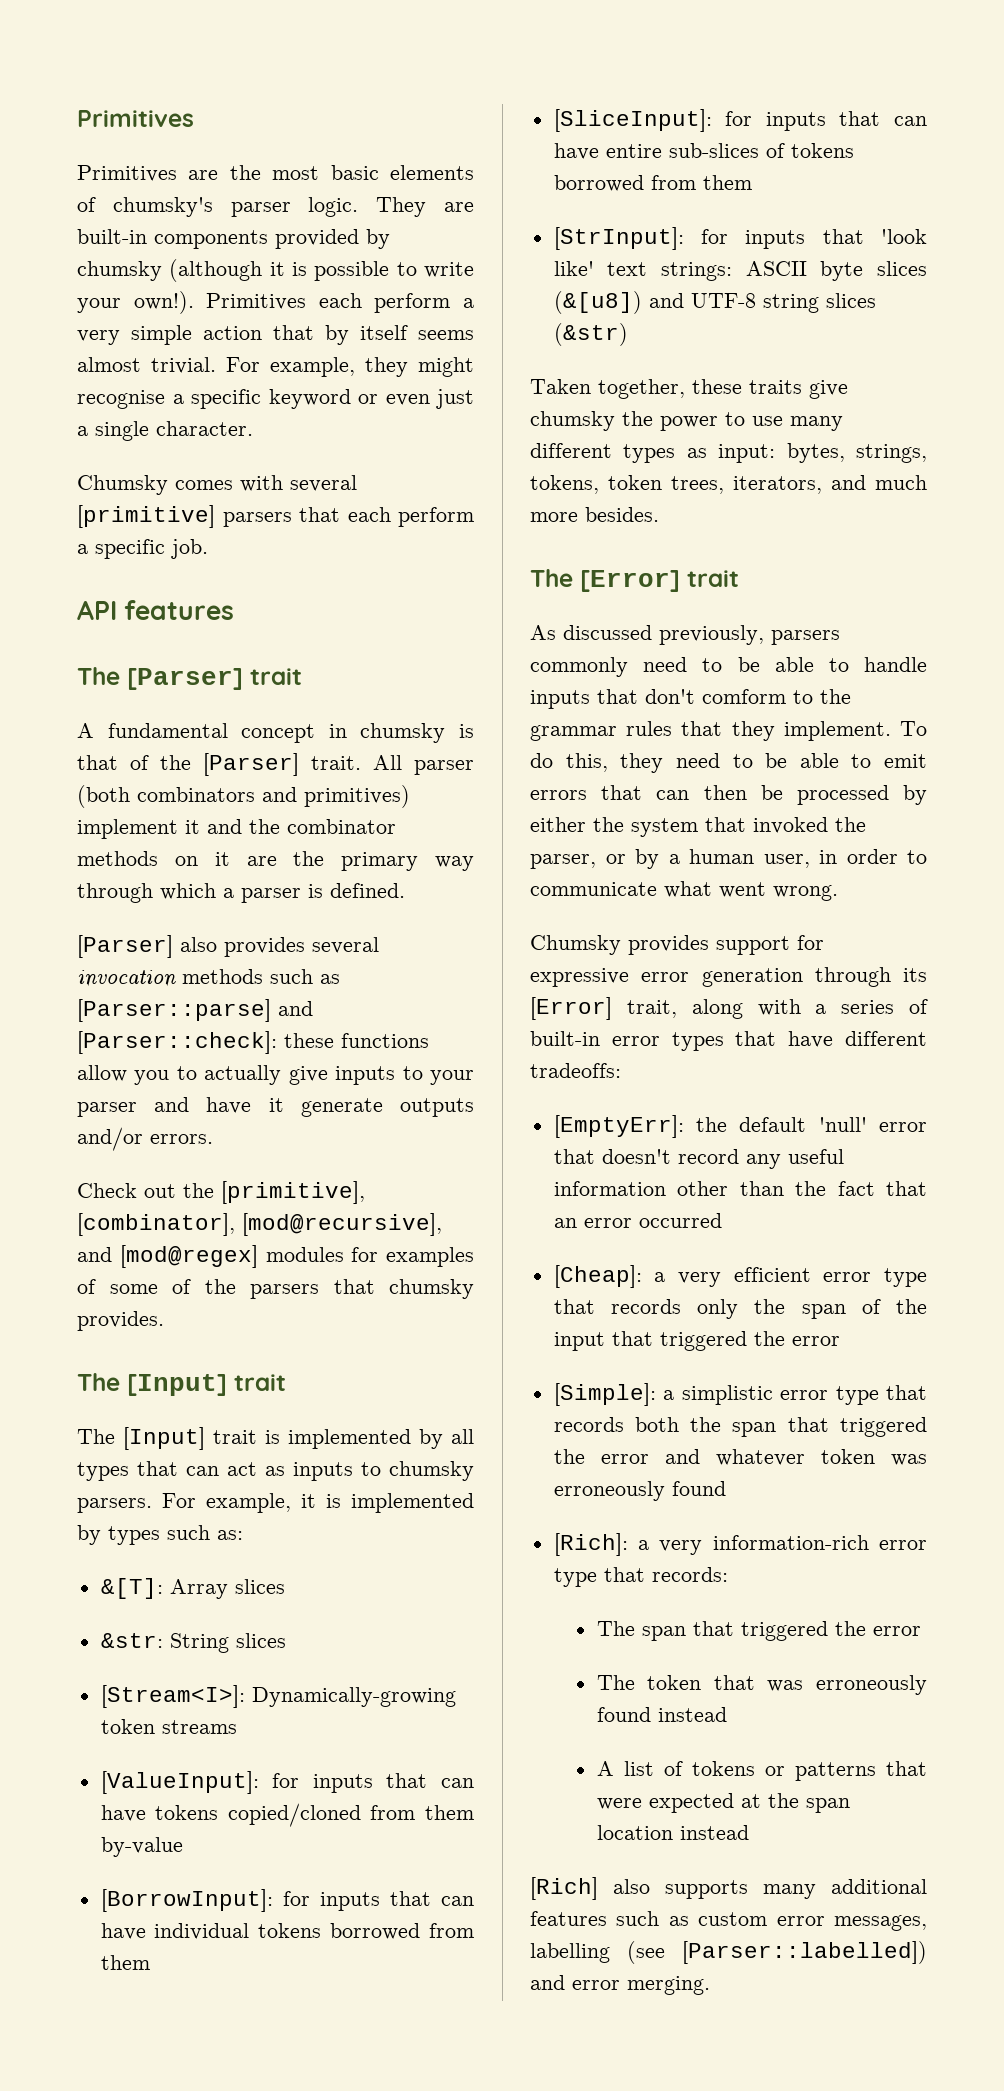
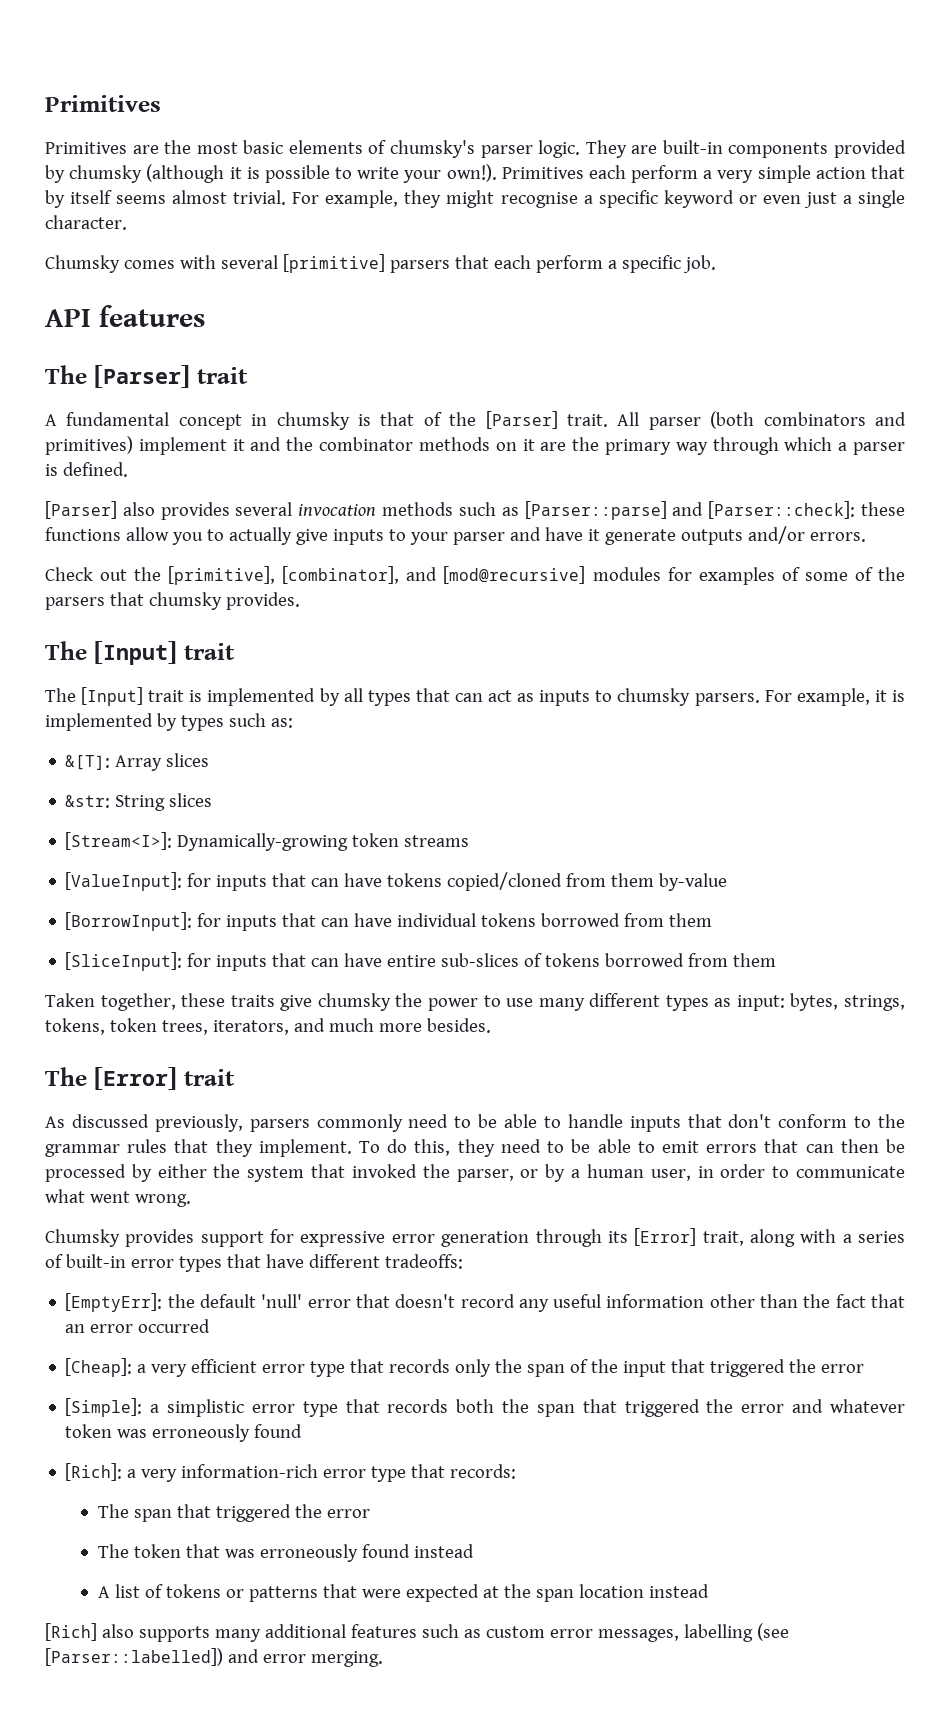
- Check out the [primitive], [combinator], [mod@recursive], and [mod@regex] modules for examples of some of the parsers that chumsky provides.
+ Check out the [primitive], [combinator], and [mod@recursive] modules for examples of some of the parsers that chumsky provides.
- [StrInput]: for inputs that 'look like' text strings: ASCII byte slices (&[u8]) and UTF-8 string slices (&str)
- As discussed previously, parsers commonly need to be able to handle inputs that don't comform to the grammar rules that they implement.
+ As discussed previously, parsers commonly need to be able to handle inputs that don't conform to the grammar rules that they implement.

